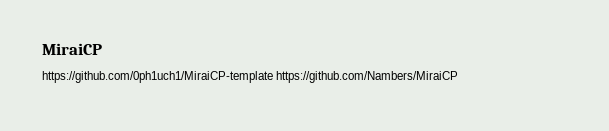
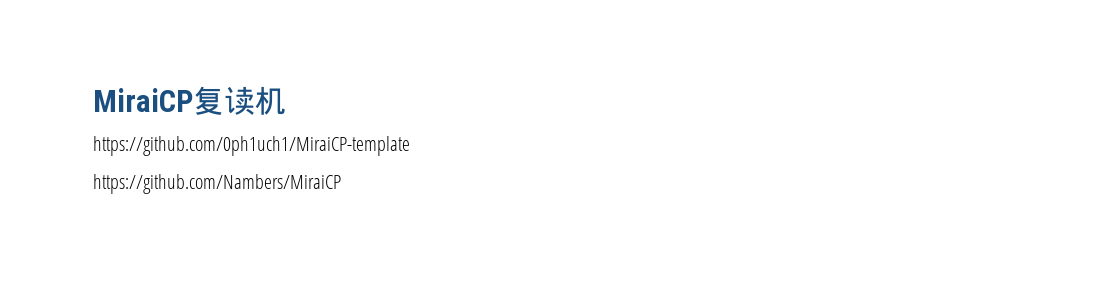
- MiraiCP
+ MiraiCP复读机
- https://github.com/0ph1uch1/MiraiCP-template https://github.com/Nambers/MiraiCP
+ https://github.com/0ph1uch1/MiraiCP-template
+ https://github.com/Nambers/MiraiCP

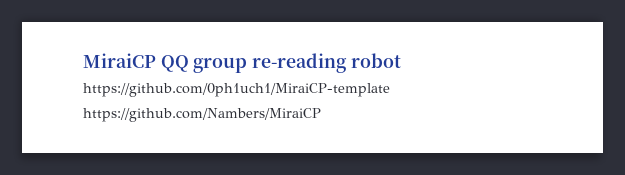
- MiraiCP复读机
+ MiraiCP QQ group re-reading robot

